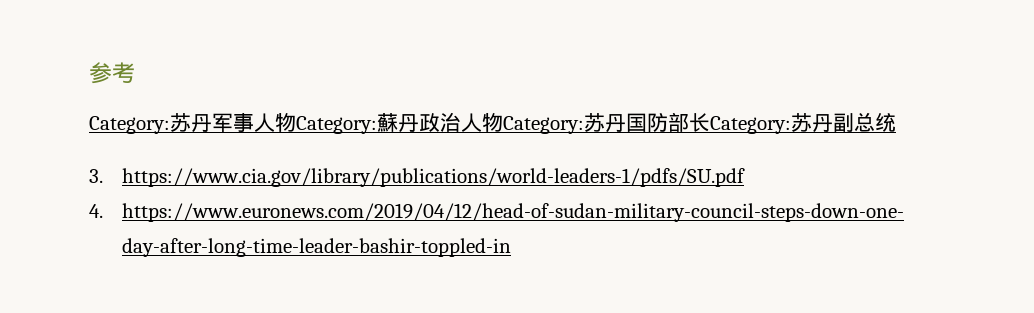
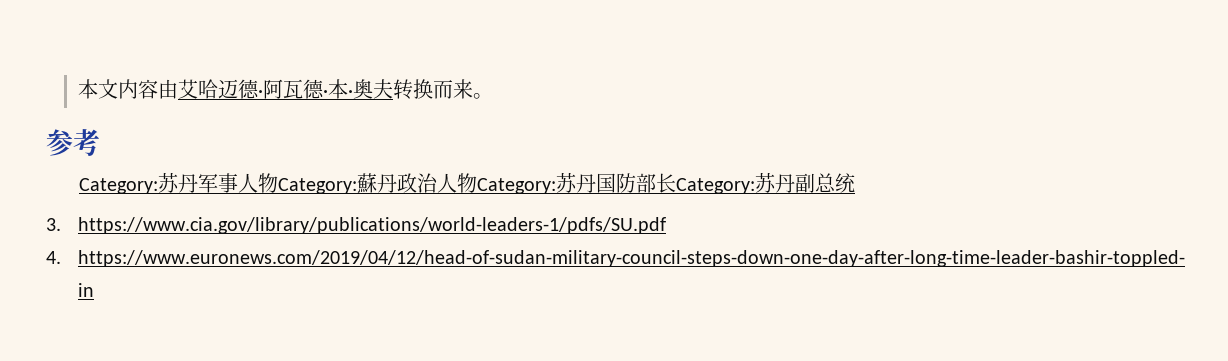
+ 本文内容由艾哈迈德·阿瓦德·本·奥夫转换而来。

